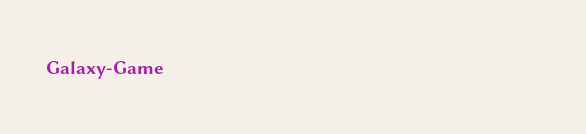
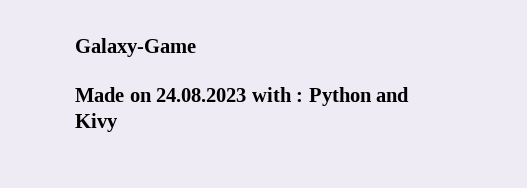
+ Made on 24.08.2023 with : Python and Kivy

